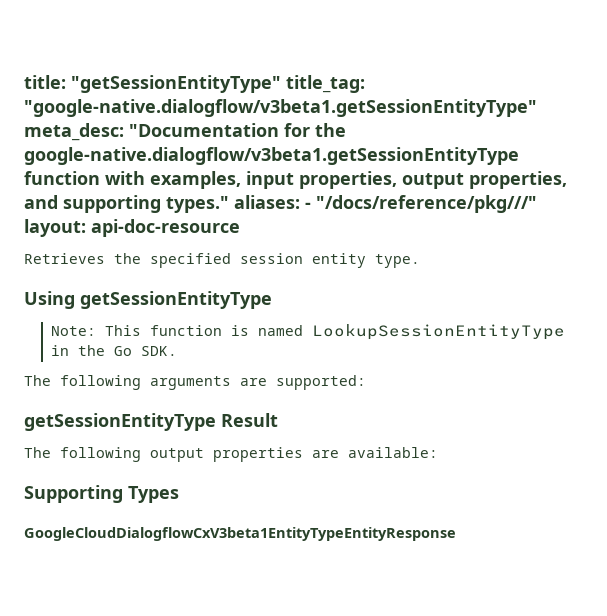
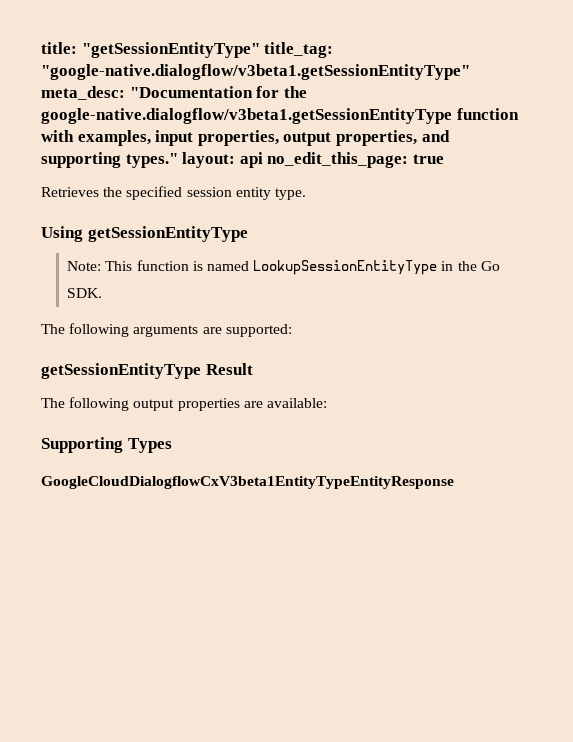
- title: "getSessionEntityType" title_tag: "google-native.dialogflow/v3beta1.getSessionEntityType" meta_desc: "Documentation for the google-native.dialogflow/v3beta1.getSessionEntityType function with examples, input properties, output properties, and supporting types." aliases: - "/docs/reference/pkg///" layout: api-doc-resource
+ title: "getSessionEntityType" title_tag: "google-native.dialogflow/v3beta1.getSessionEntityType" meta_desc: "Documentation for the google-native.dialogflow/v3beta1.getSessionEntityType function with examples, input properties, output properties, and supporting types." layout: api no_edit_this_page: true

